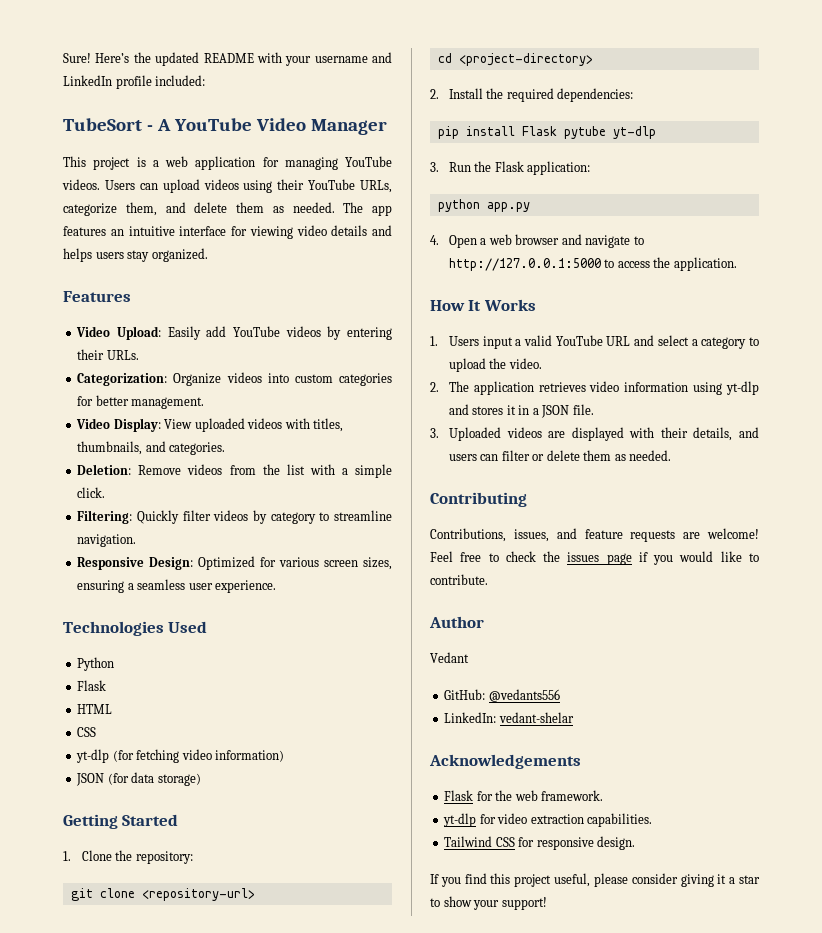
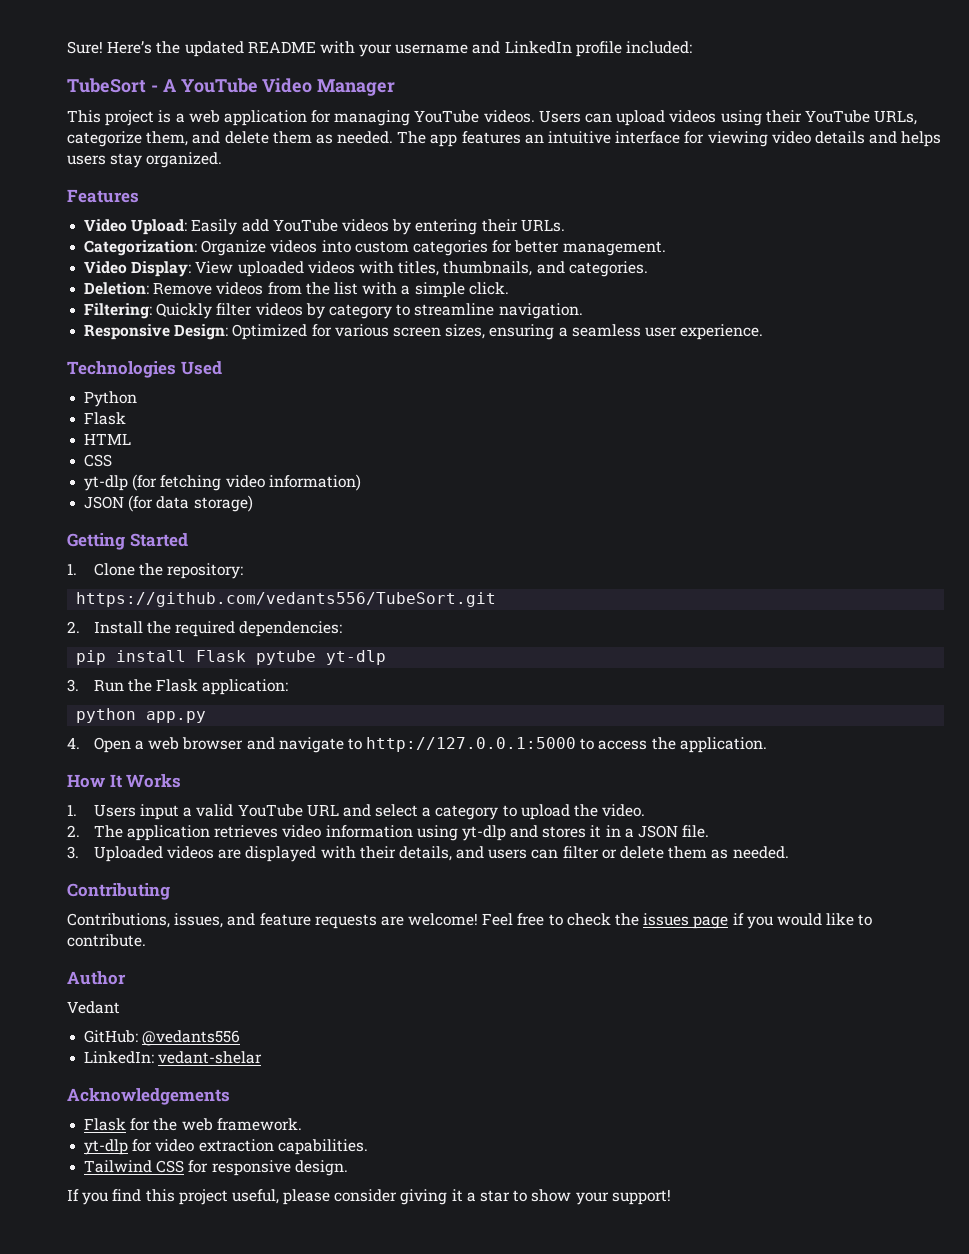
- git clone <repository-url>
- cd <project-directory>
+ https://github.com/vedants556/TubeSort.git

